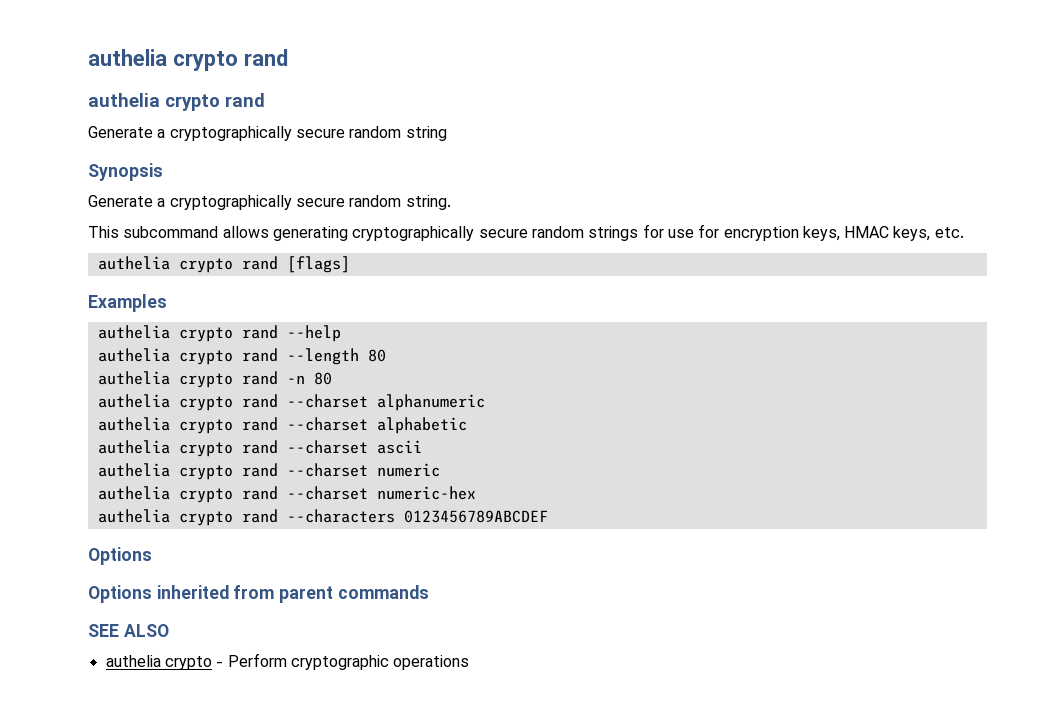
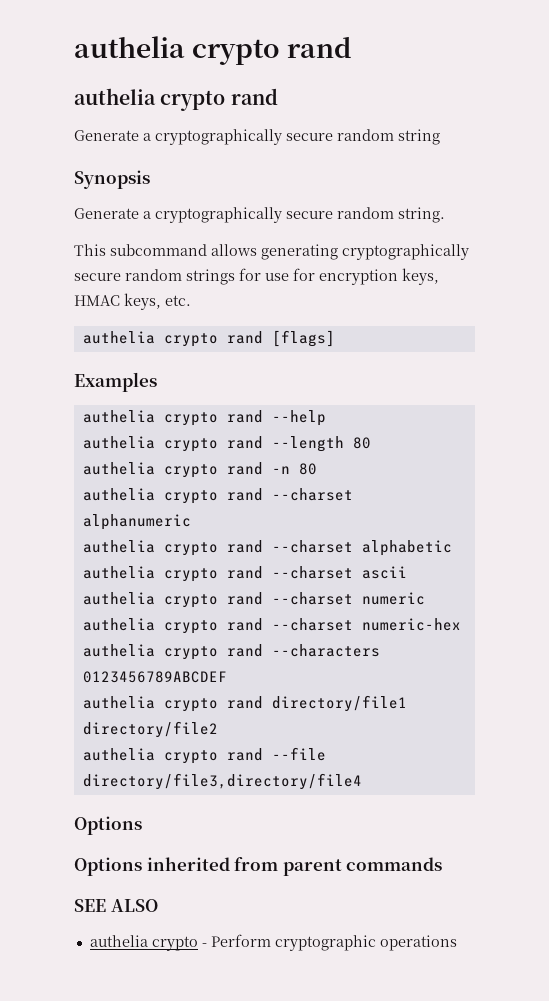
+ authelia crypto rand directory/file1 directory/file2
+ authelia crypto rand --file directory/file3,directory/file4

